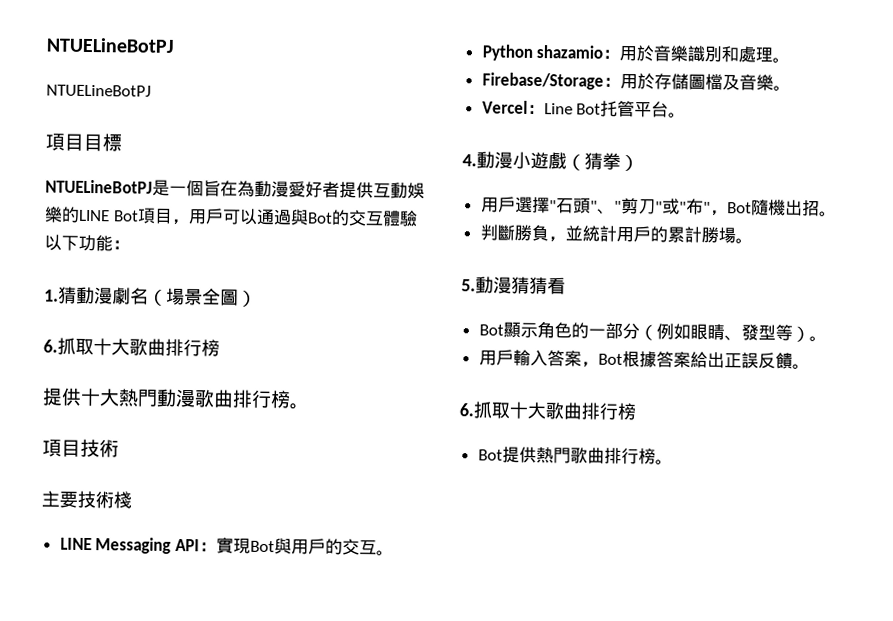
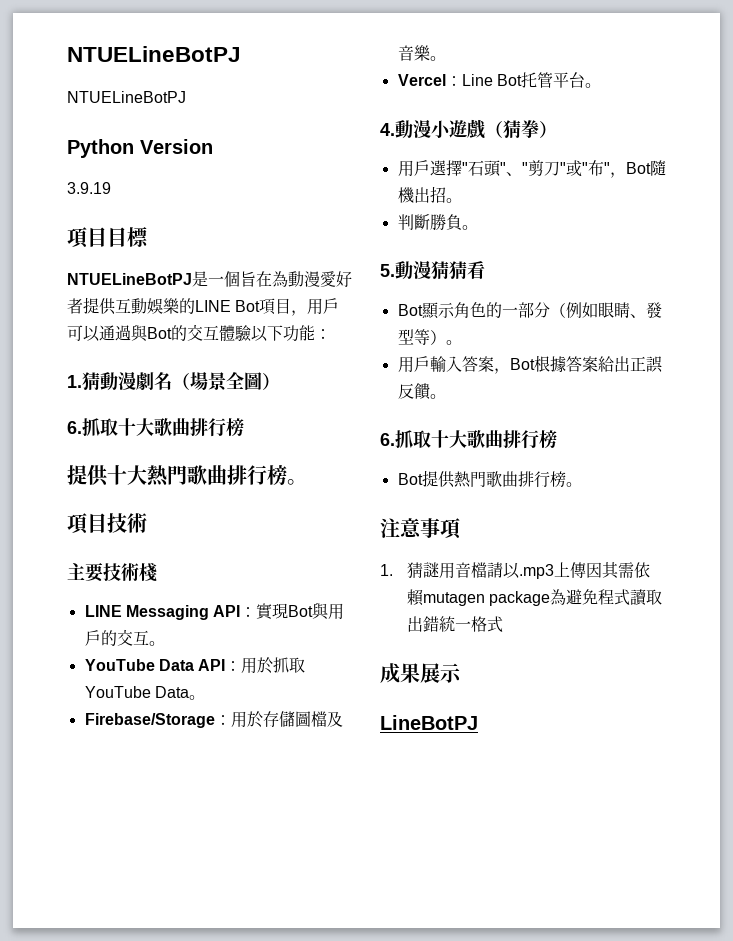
+ Python Version
+ 3.9.19
- 提供十大熱門動漫歌曲排行榜。
+ 提供十大熱門歌曲排行榜。
- Python shazamio：用於音樂識別和處理。
+ YouTube Data API：用於抓取YouTube Data。
- 判斷勝負，並統計用戶的累計勝場。
+ 判斷勝負。
+ 注意事項
+ 1.猜謎用音檔請以.mp3上傳因其需依賴mutagen package為避免程式讀取出錯統一格式
+ 成果展示
+ LineBotPJ

